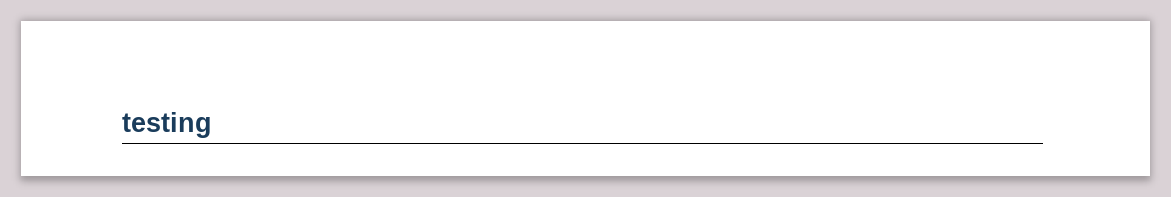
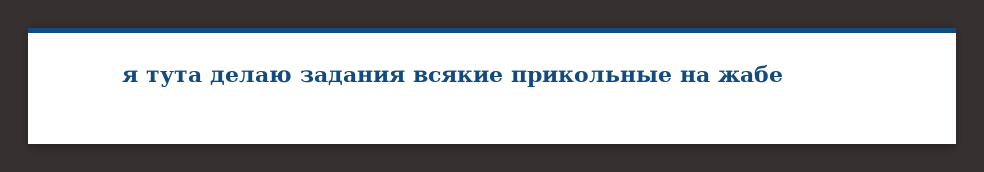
- testing
+ я тута делаю задания всякие прикольные на жабе

